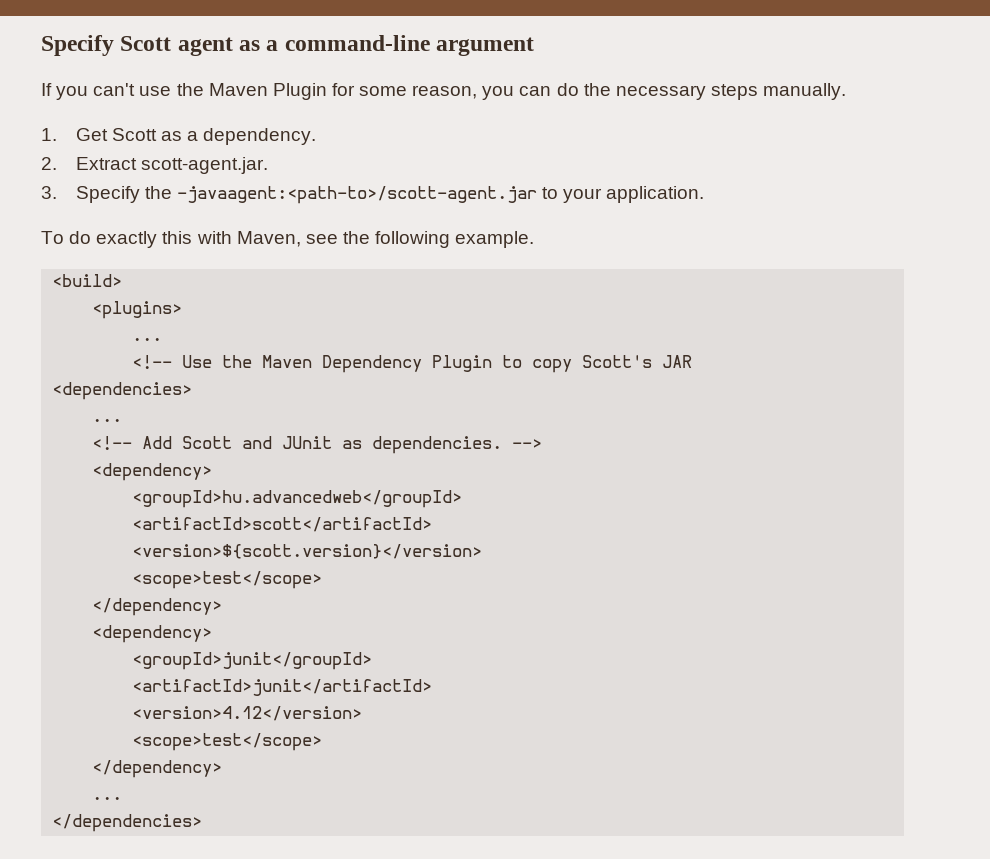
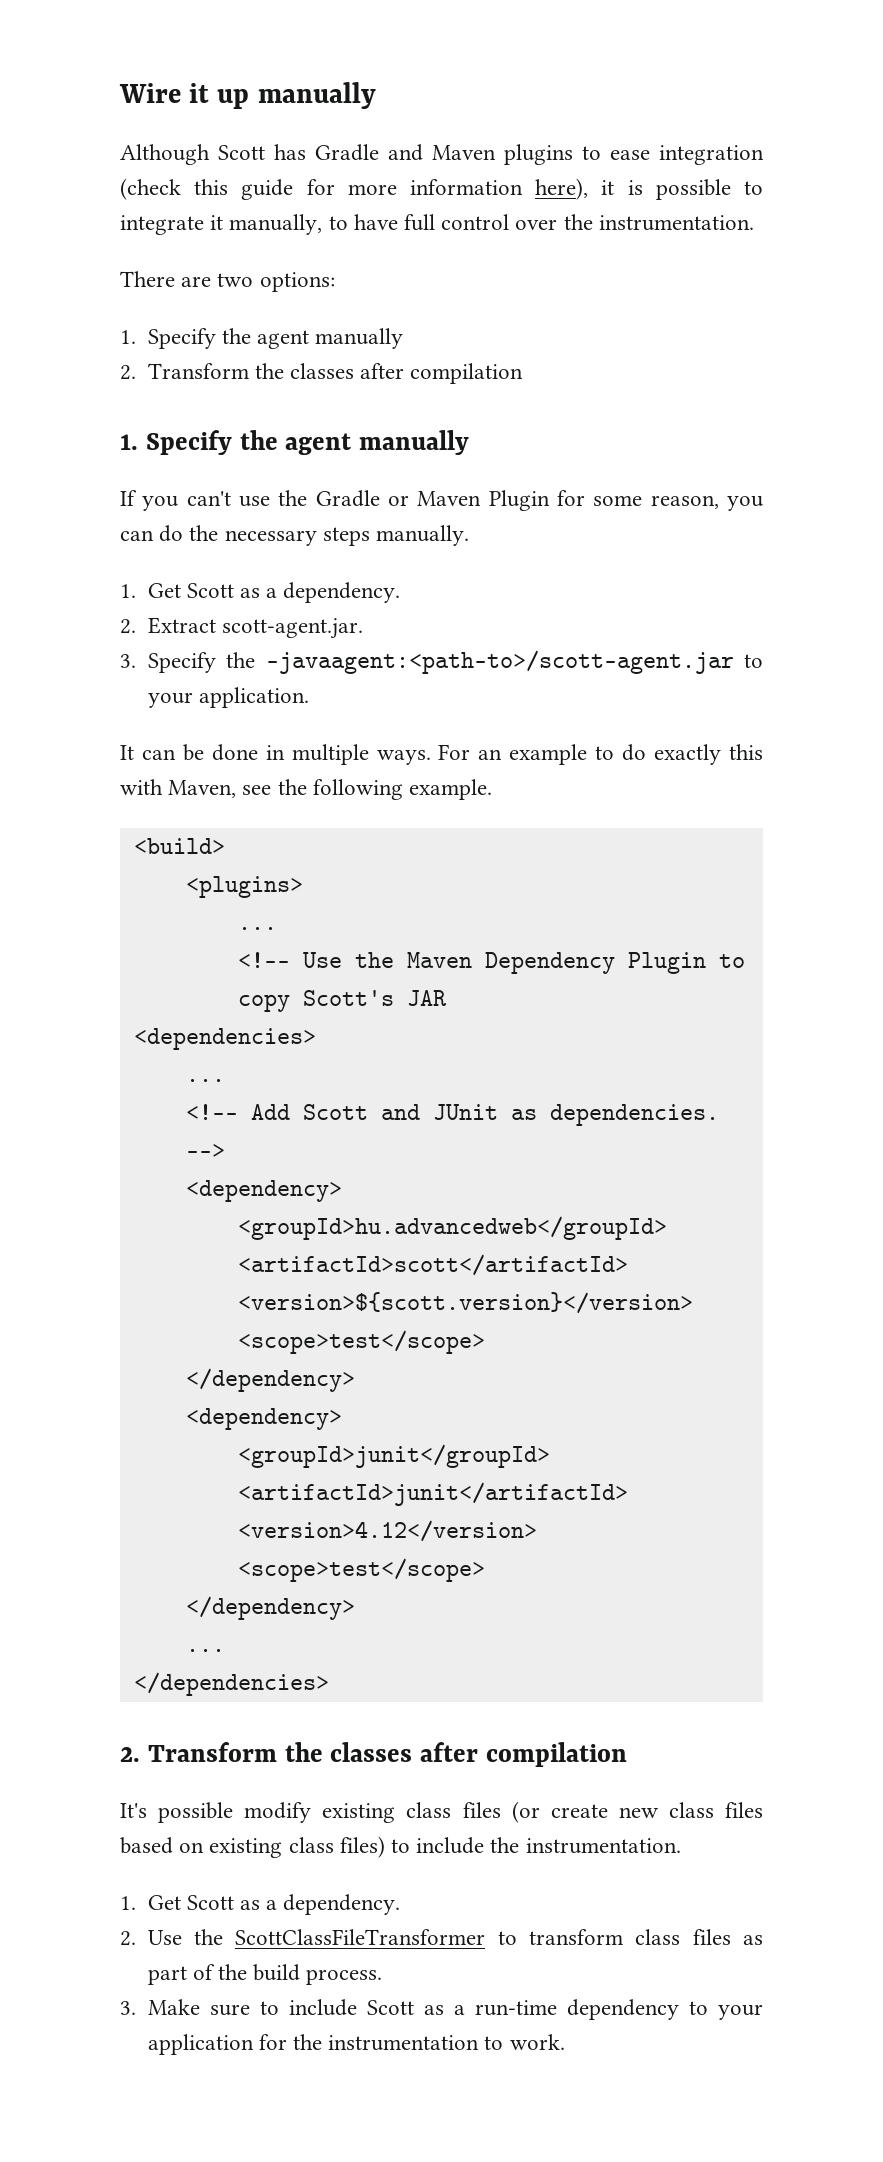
- Specify Scott agent as a command-line argument
+ Wire it up manually
+ Although Scott has Gradle and Maven plugins to ease integration (check this guide for more information here), it is possible to integrate it manually, to have full control over the instrumentation.
+ There are two options:
+ 1. Specify the agent manually
+ 2. Transform the classes after compilation
+ 1. Specify the agent manually
- If you can't use the Maven Plugin for some reason, you can do the necessary steps manually.
+ If you can't use the Gradle or Maven Plugin for some reason, you can do the necessary steps manually.
- To do exactly this with Maven, see the following example.
+ It can be done in multiple ways. For an example to do exactly this with Maven, see the following example.
  </dependencies>
+ 2. Transform the classes after compilation
+ It's possible modify existing class files (or create new class files based on existing class files) to include the instrumentation.
+ 1. Get Scott as a dependency.
+ 2. Use the ScottClassFileTransformer to transform class files as part of the build process.
+ 3. Make sure to include Scott as a run-time dependency to your application for the instrumentation to work.

